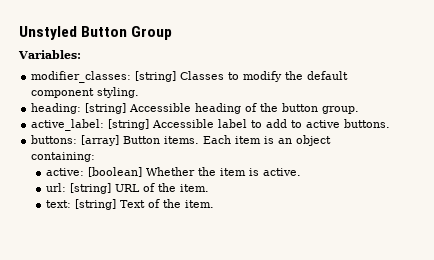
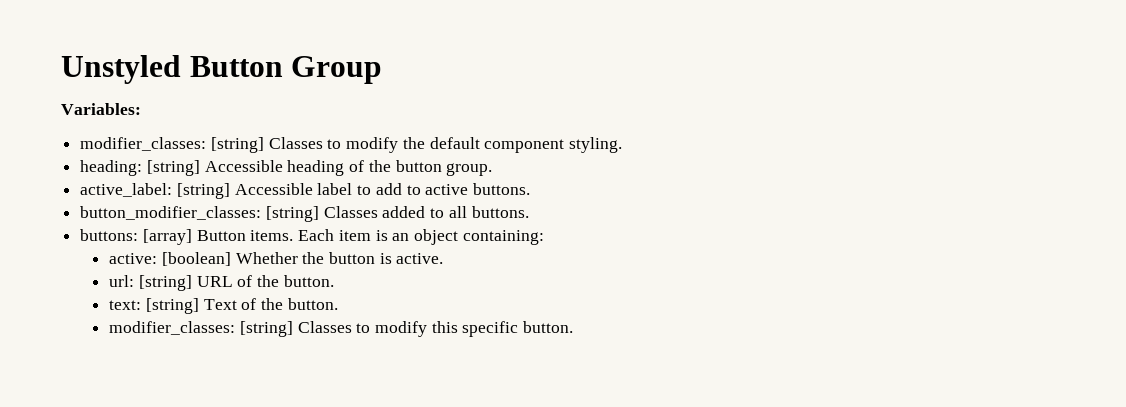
+ button_modifier_classes: [string] Classes added to all buttons.
- active: [boolean] Whether the item is active.
+ active: [boolean] Whether the button is active.
- url: [string] URL of the item.
+ url: [string] URL of the button.
- text: [string] Text of the item.
+ text: [string] Text of the button.
+ modifier_classes: [string] Classes to modify this specific button.

